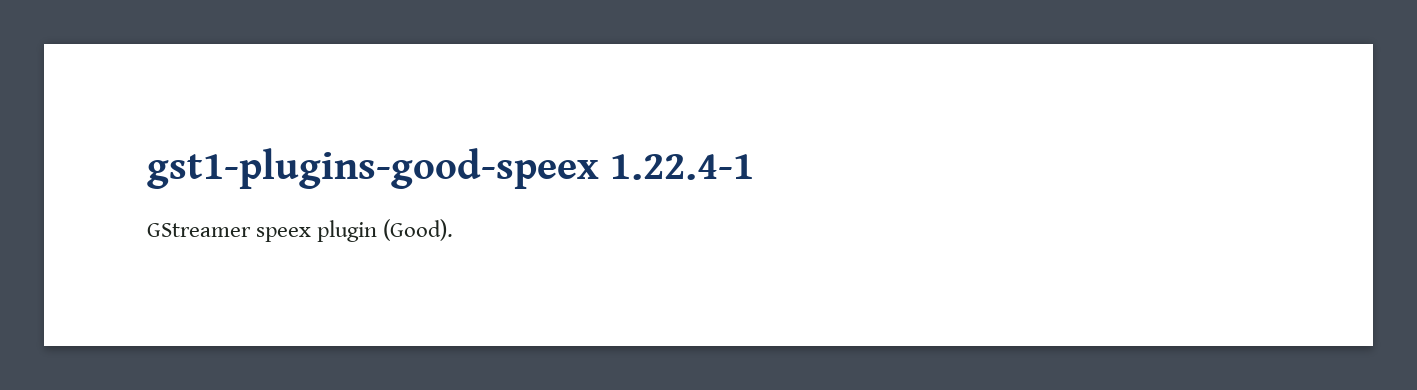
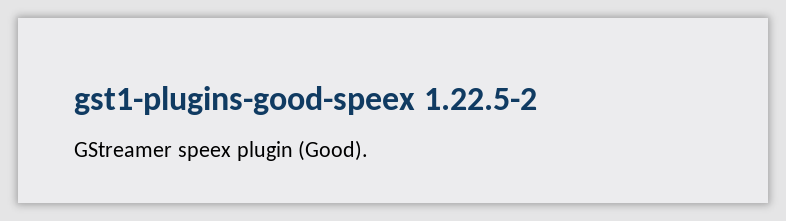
- gst1-plugins-good-speex 1.22.4-1
+ gst1-plugins-good-speex 1.22.5-2

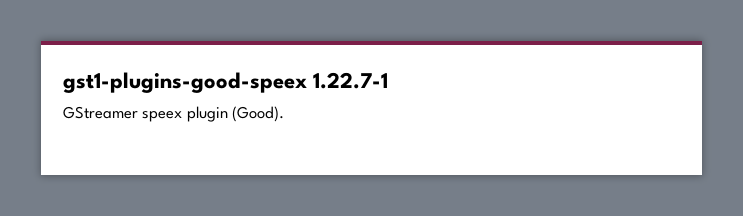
- gst1-plugins-good-speex 1.22.5-2
+ gst1-plugins-good-speex 1.22.7-1

